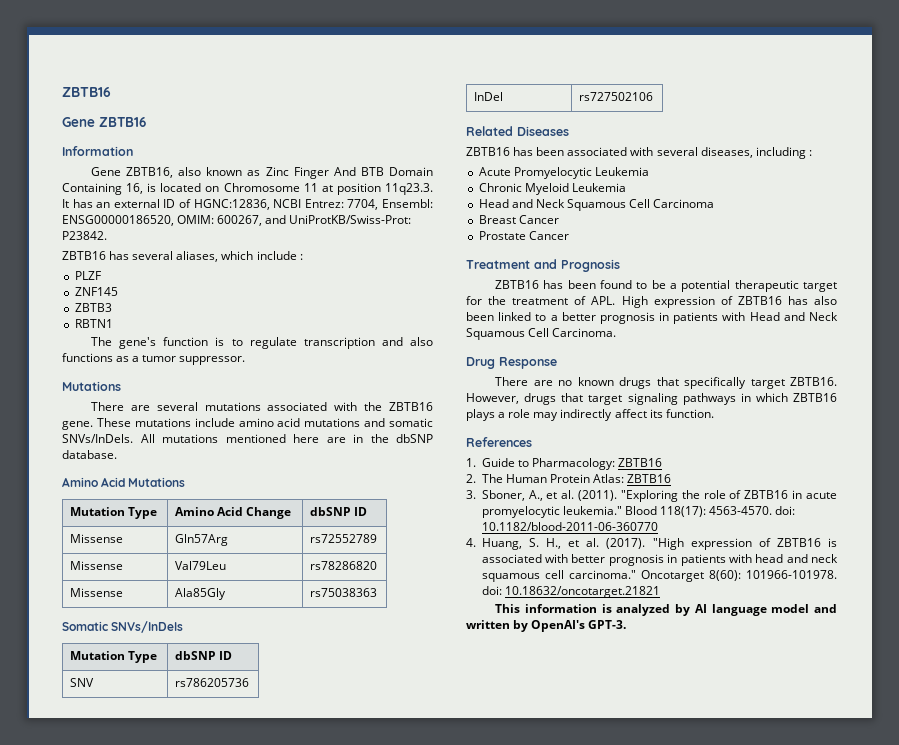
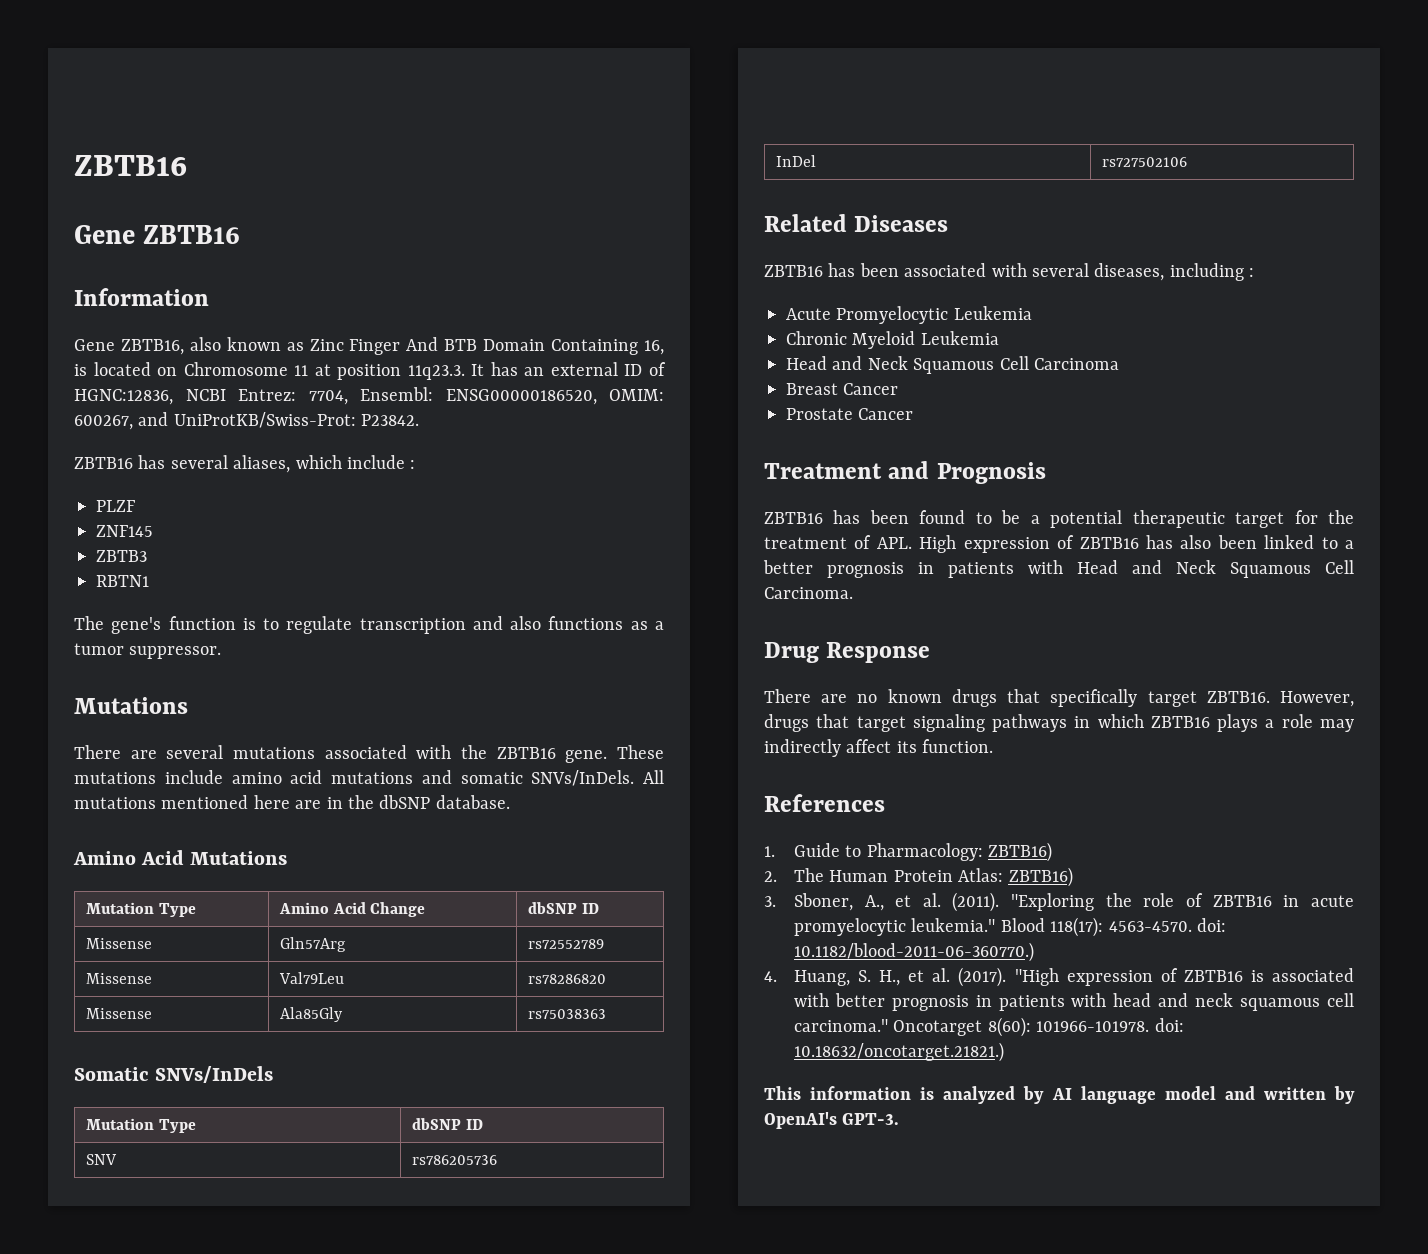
- 1. Guide to Pharmacology: ZBTB16
+ 1. Guide to Pharmacology: ZBTB16)
- 2. The Human Protein Atlas: ZBTB16
+ 2. The Human Protein Atlas: ZBTB16)
- Blood 118(17): 4563-4570. doi: 10.1182/blood-2011-06-360770
+ Blood 118(17): 4563-4570. doi: 10.1182/blood-2011-06-360770.)
- Oncotarget 8(60): 101966-101978. doi: 10.18632/oncotarget.21821
+ Oncotarget 8(60): 101966-101978. doi: 10.18632/oncotarget.21821.)

